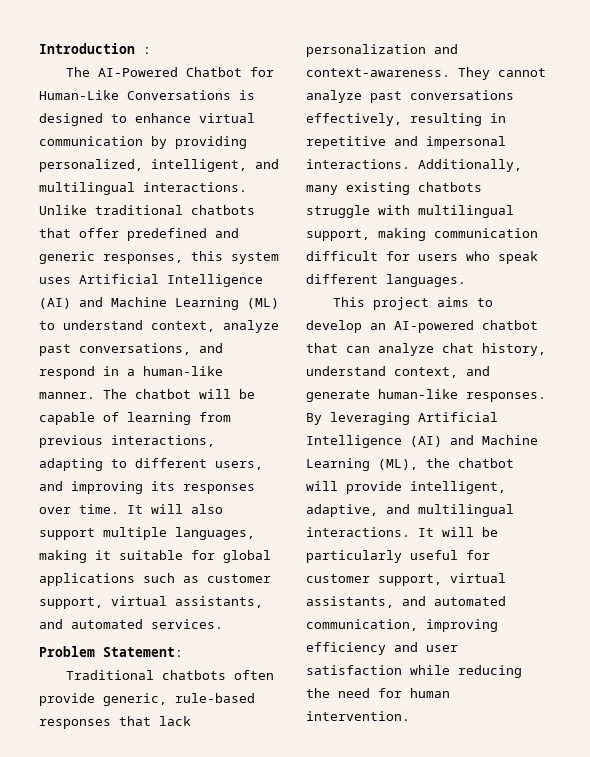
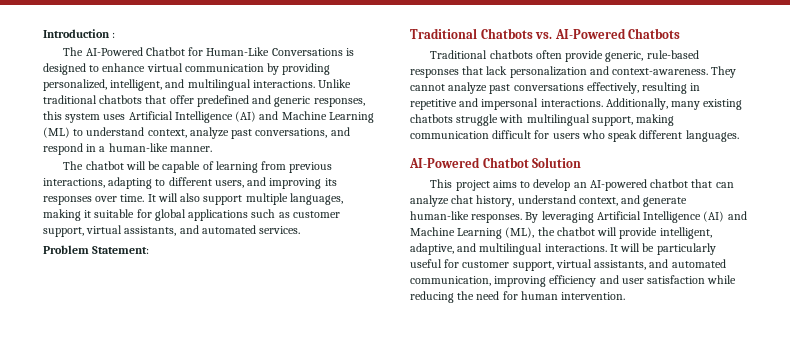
- Unlike traditional chatbots that offer predefined and generic responses, this system uses Artificial Intelligence (AI) and Machine Learning (ML) to understand context, analyze past conversations, and respond in a human-like manner. The chatbot will be capable of learning from previous interactions, adapting to different users, and improving its responses over time.
+ Unlike traditional chatbots that offer predefined and generic responses, this system uses Artificial Intelligence (AI) and Machine Learning (ML) to understand context, analyze past conversations, and respond in a human-like manner.
+ The chatbot will be capable of learning from previous interactions, adapting to different users, and improving its responses over time.
+ Traditional Chatbots vs. AI-Powered Chatbots
+ AI-Powered Chatbot Solution

